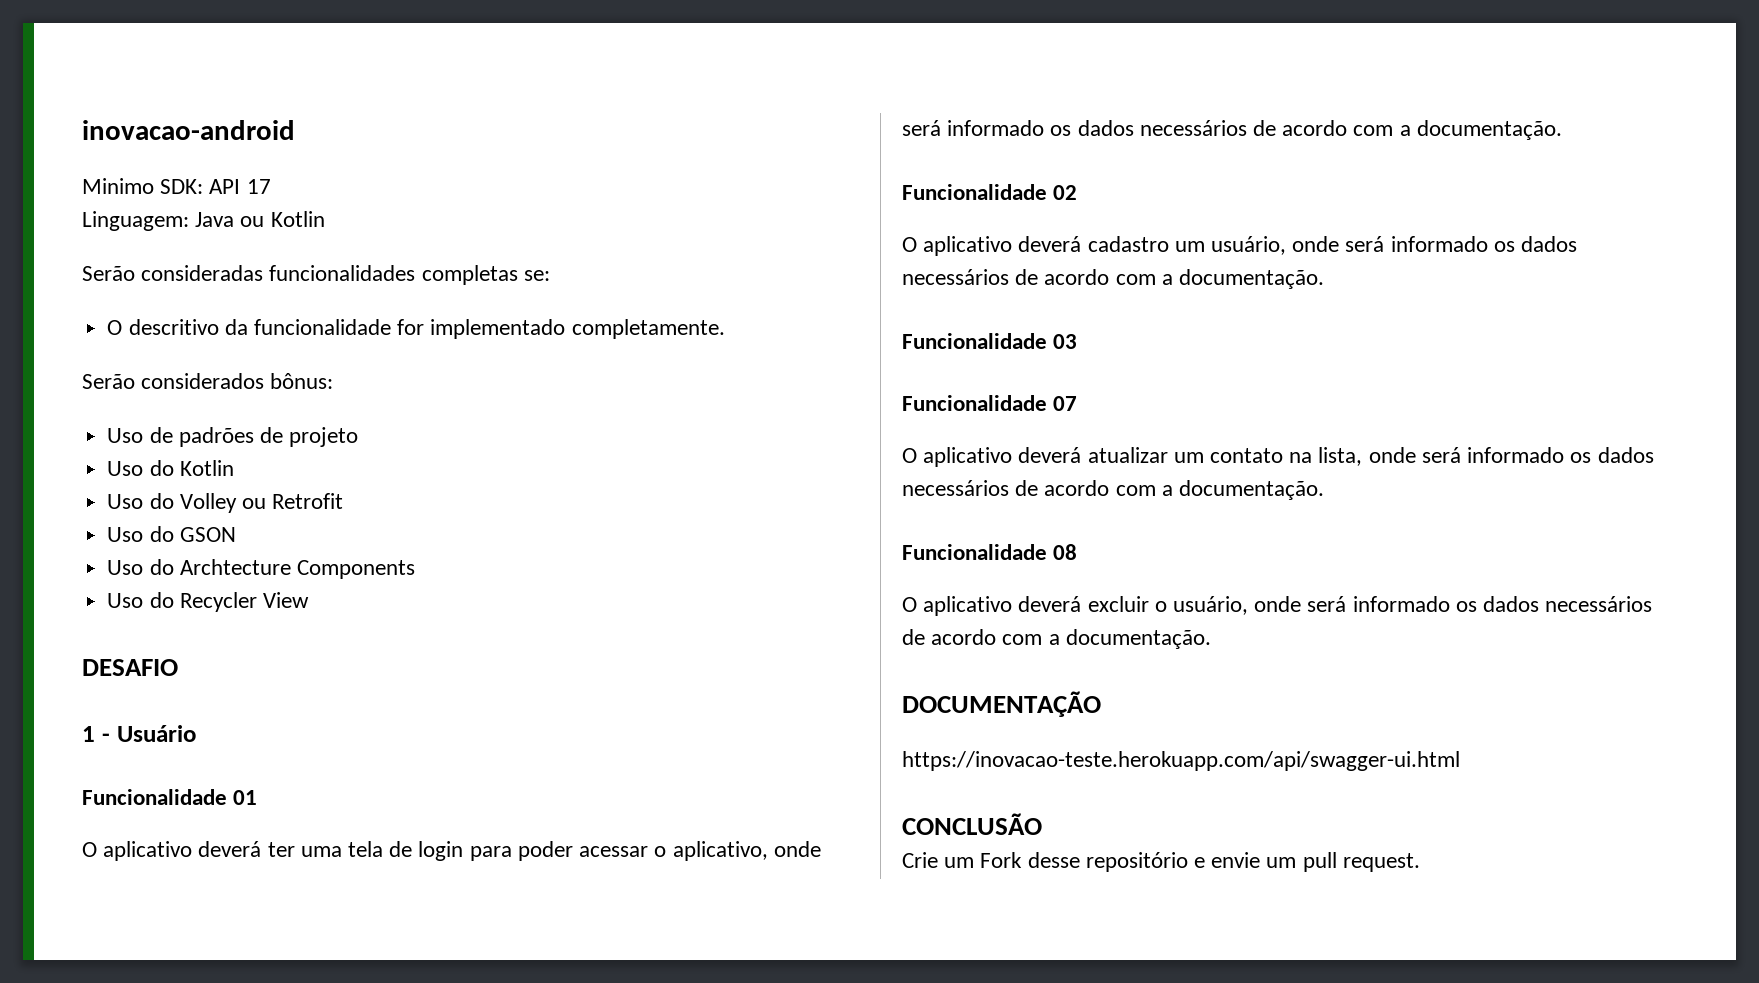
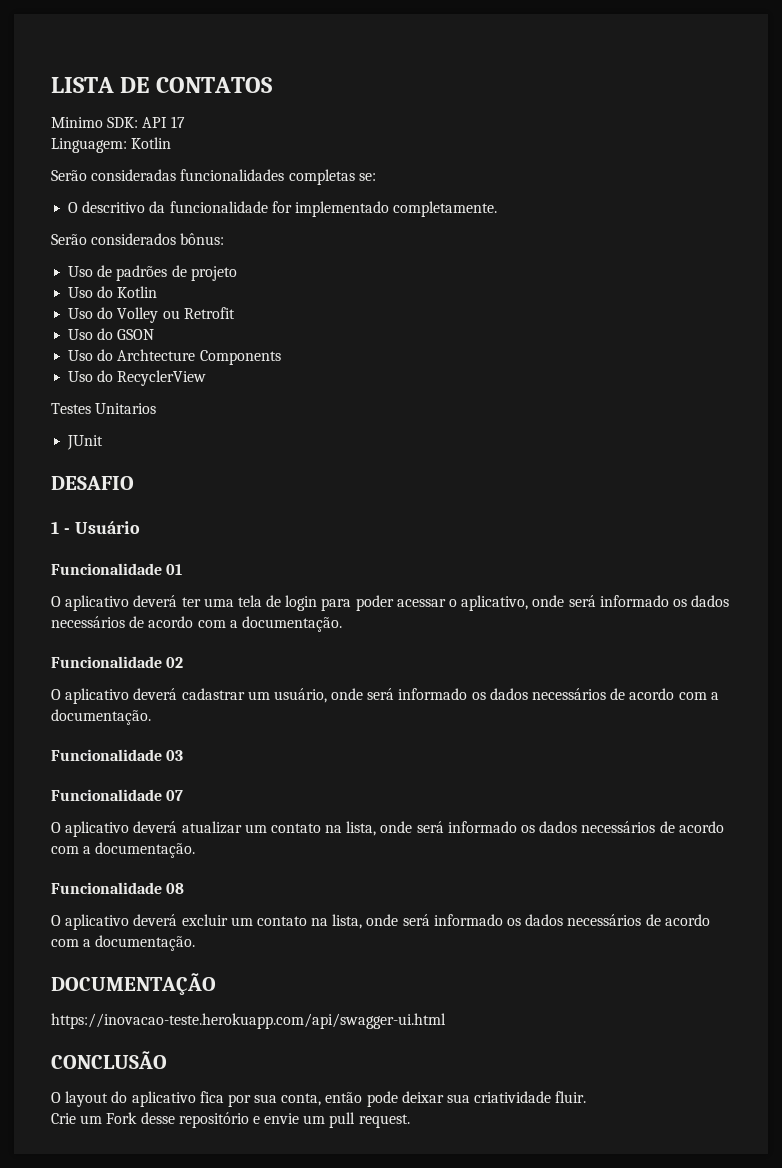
- inovacao-android
+ LISTA DE CONTATOS
- Linguagem: Java ou Kotlin
+ Linguagem: Kotlin
- Uso do Recycler View
+ Uso do RecyclerView
+ Testes Unitarios
+ JUnit
- O aplicativo deverá cadastro um usuário, onde será informado os dados necessários de acordo com a documentação.
+ O aplicativo deverá cadastrar um usuário, onde será informado os dados necessários de acordo com a documentação.
- O aplicativo deverá excluir o usuário, onde será informado os dados necessários de acordo com a documentação.
+ O aplicativo deverá excluir um contato na lista, onde será informado os dados necessários de acordo com a documentação.
+ O layout do aplicativo fica por sua conta, então pode deixar sua criatividade fluir.

